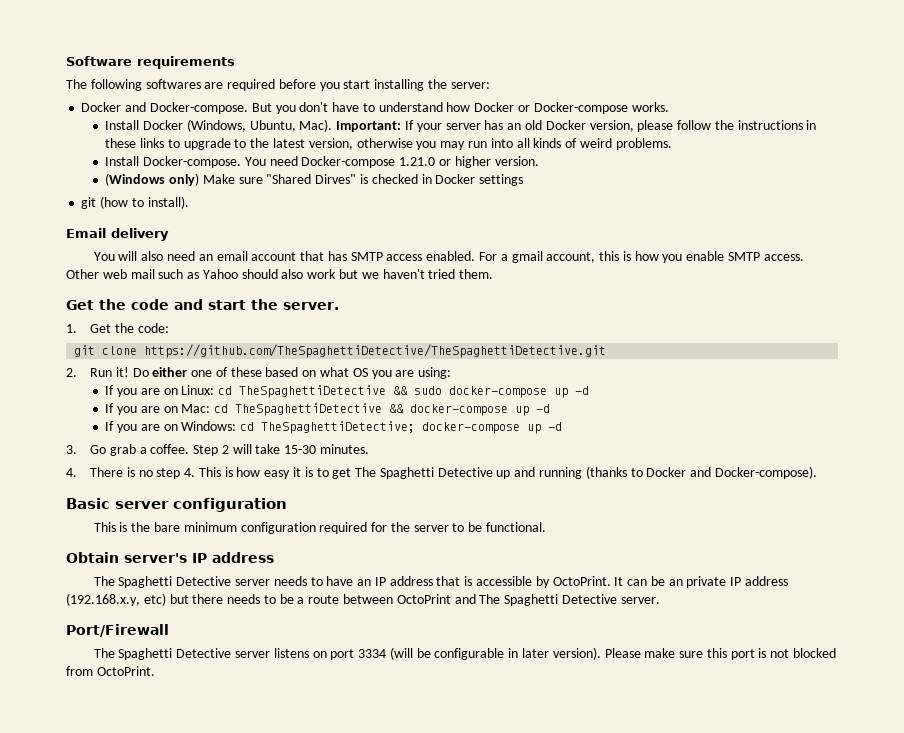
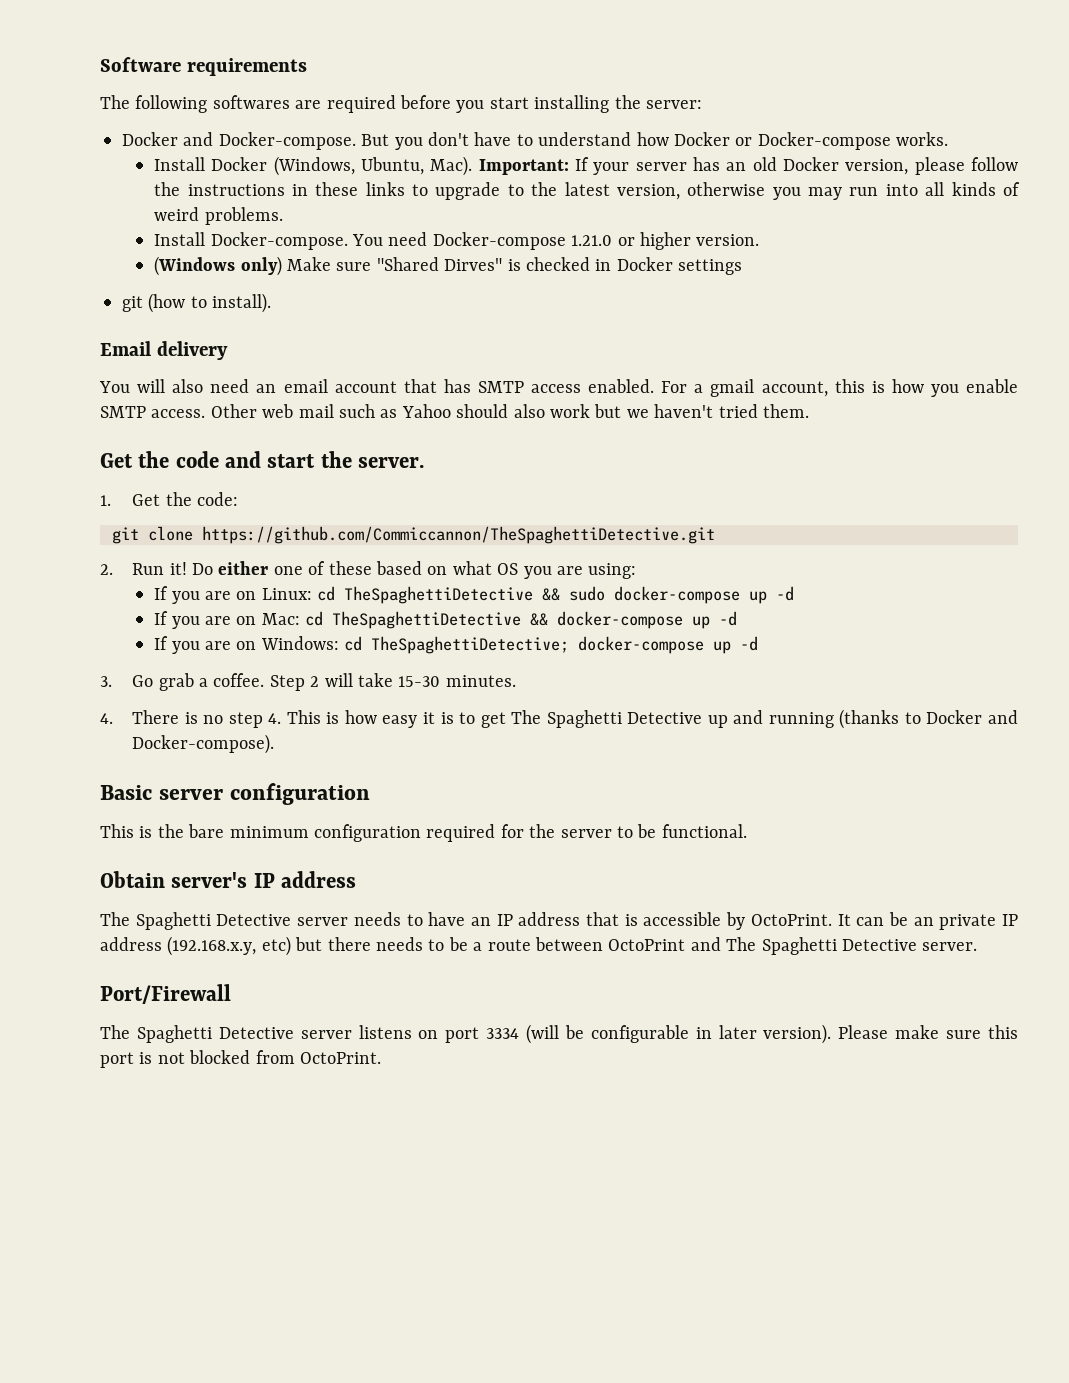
- git clone https://github.com/TheSpaghettiDetective/TheSpaghettiDetective.git
+ git clone https://github.com/Commiccannon/TheSpaghettiDetective.git

